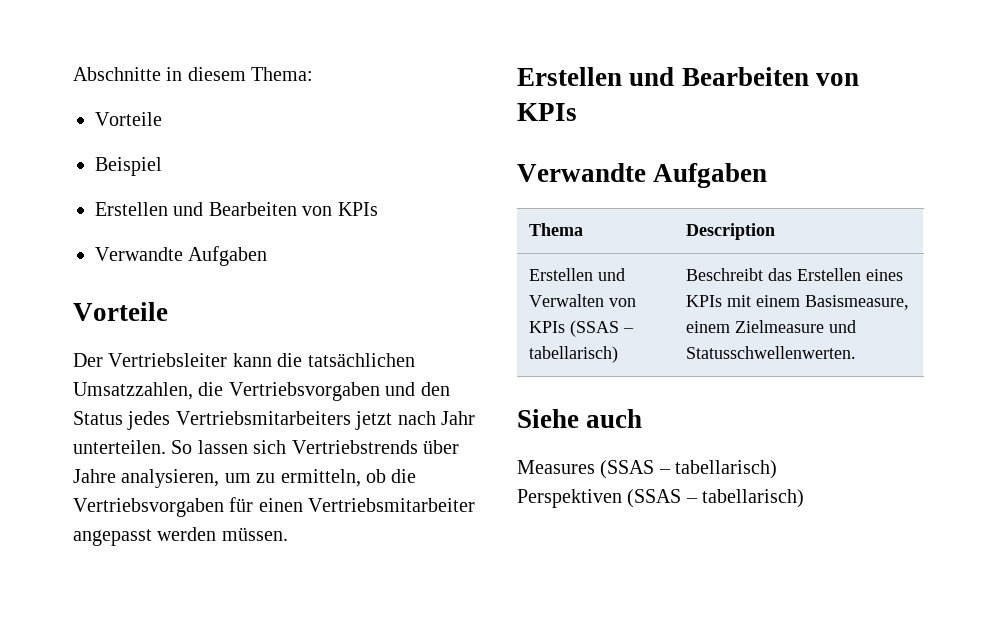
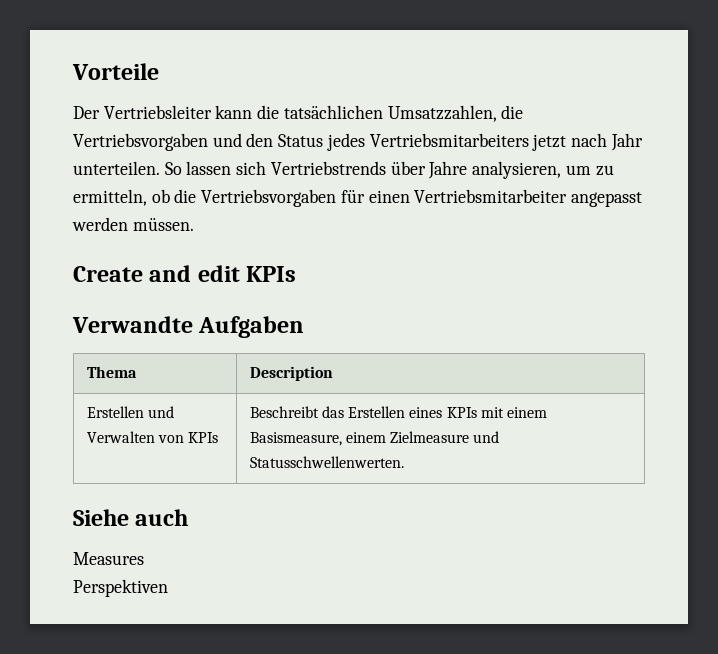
- Abschnitte in diesem Thema:
- Vorteile
- Beispiel
- Erstellen und Bearbeiten von KPIs
- Verwandte Aufgaben
  So lassen sich Vertriebstrends über Jahre analysieren, um zu ermitteln, ob die Vertriebsvorgaben für einen Vertriebsmitarbeiter angepasst werden müssen.
- Erstellen und Bearbeiten von KPIs
+ Create and edit KPIs
- Erstellen und Verwalten von KPIs (SSAS – tabellarisch) | Beschreibt das Erstellen eines KPIs mit einem Basismeasure, einem Zielmeasure und Statusschwellenwerten.
+ Erstellen und Verwalten von KPIs | Beschreibt das Erstellen eines KPIs mit einem Basismeasure, einem Zielmeasure und Statusschwellenwerten.
- Measures (SSAS – tabellarisch)
- Perspektiven (SSAS – tabellarisch)
+ Measures
+ Perspektiven

